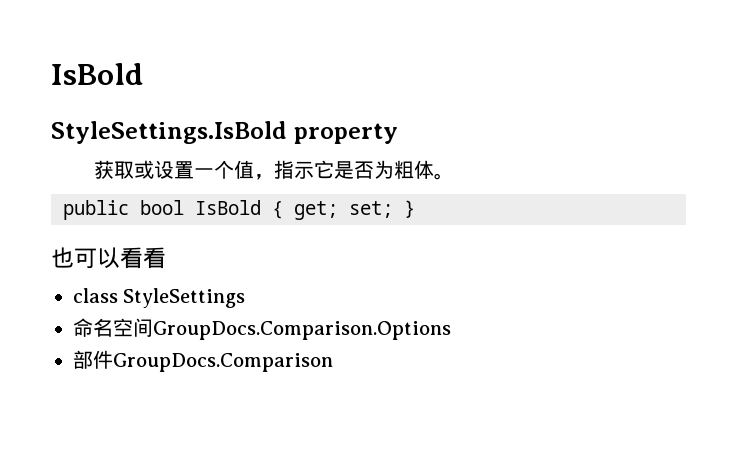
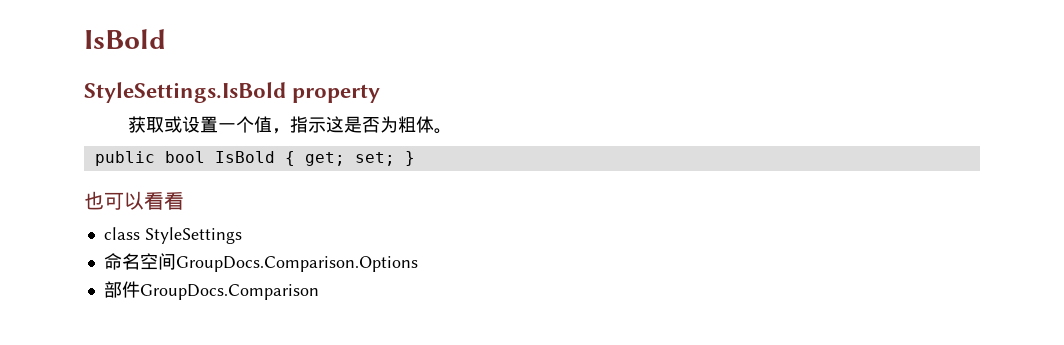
- 获取或设置一个值，指示它是否为粗体。
+ 获取或设置一个值，指示这是否为粗体。

